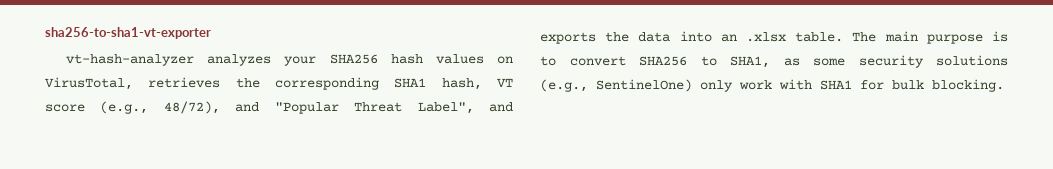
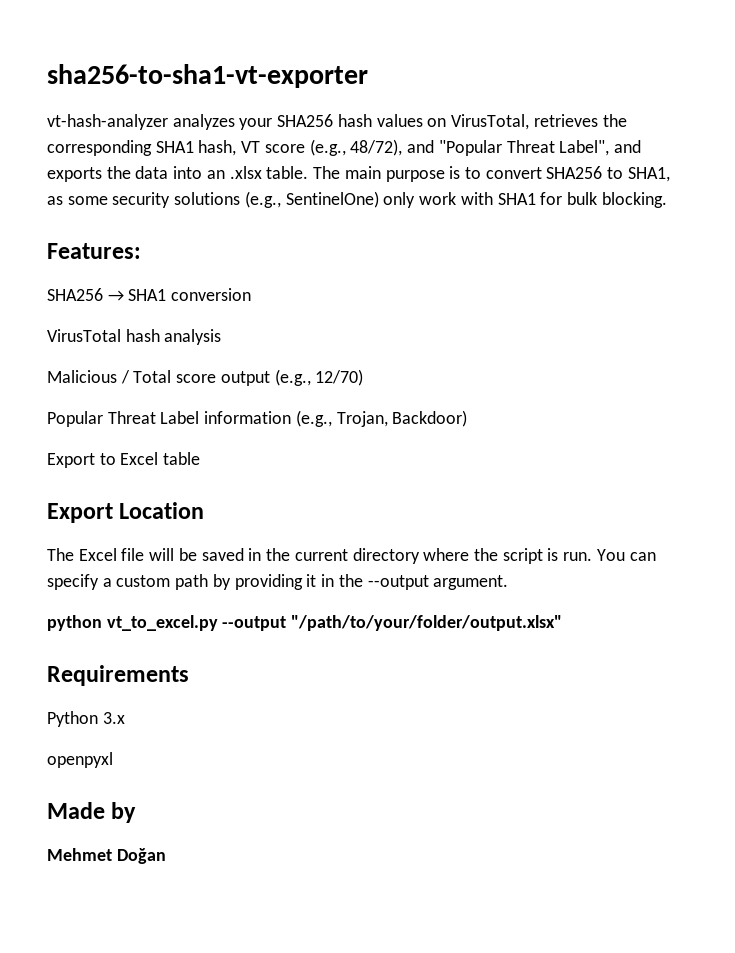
+ Features:
+ SHA256 → SHA1 conversion
+ VirusTotal hash analysis
+ Malicious / Total score output (e.g., 12/70)
+ Popular Threat Label information (e.g., Trojan, Backdoor)
+ Export to Excel table
+ Export Location
+ The Excel file will be saved in the current directory where the script is run. You can specify a custom path by providing it in the --output argument.
+ python vt_to_excel.py --output "/path/to/your/folder/output.xlsx"
+ Requirements
+ Python 3.x
+ openpyxl
+ Made by
+ Mehmet Doğan

